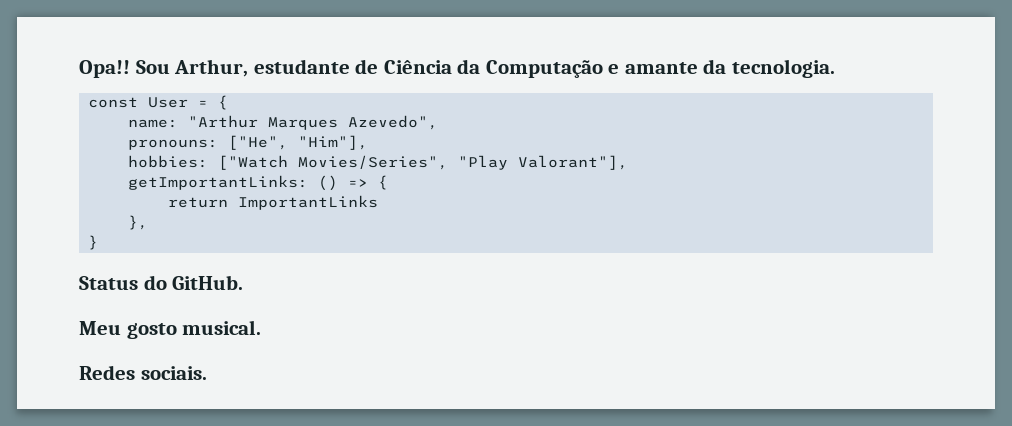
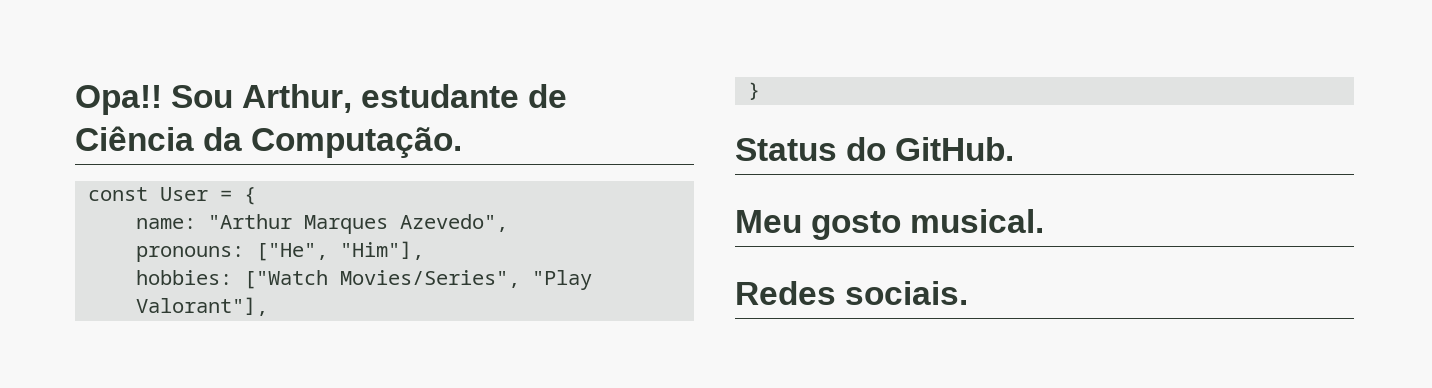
- Sou Arthur, estudante de Ciência da Computação e amante da tecnologia.
+ Sou Arthur, estudante de Ciência da Computação.
- getImportantLinks: () => {
- return ImportantLinks
- },

